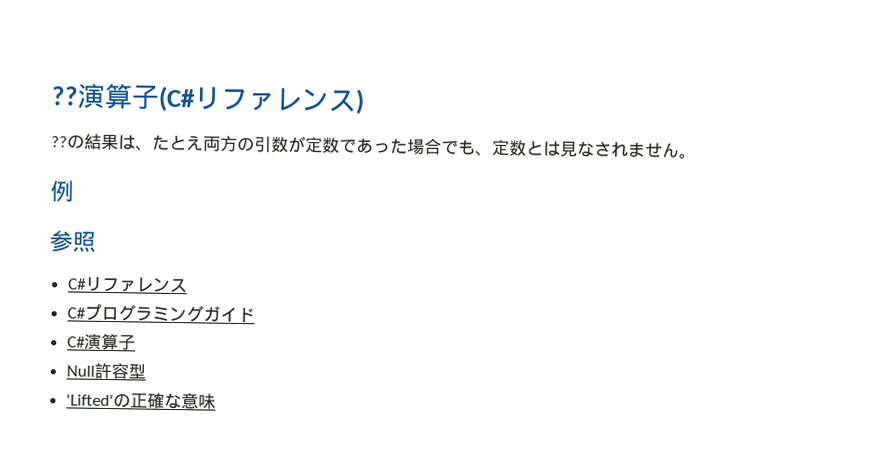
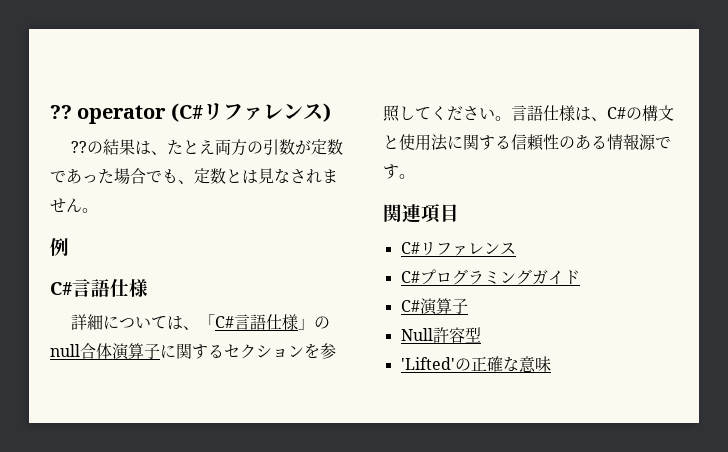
- ??演算子(C#リファレンス)
+ ?? operator (C#リファレンス)
  例
- 参照
+ C#言語仕様
+ 詳細については、「C#言語仕様」のnull合体演算子に関するセクションを参照してください。言語仕様は、C#の構文と使用法に関する信頼性のある情報源です。
+ 関連項目

